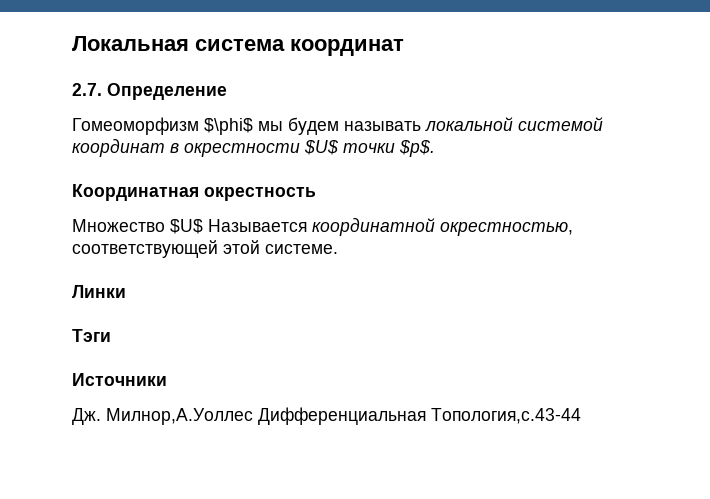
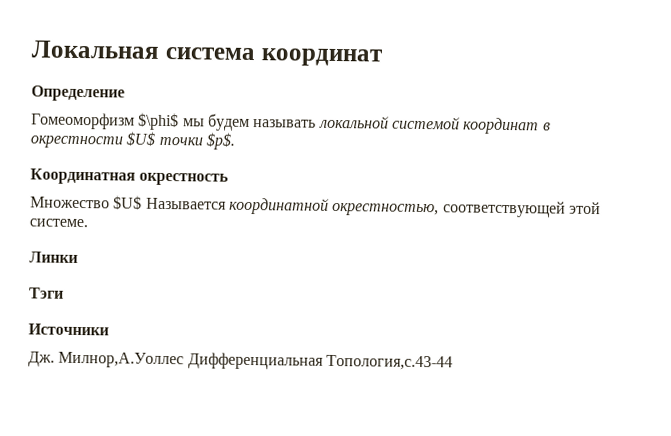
- 2.7. Определение
+ Определение

